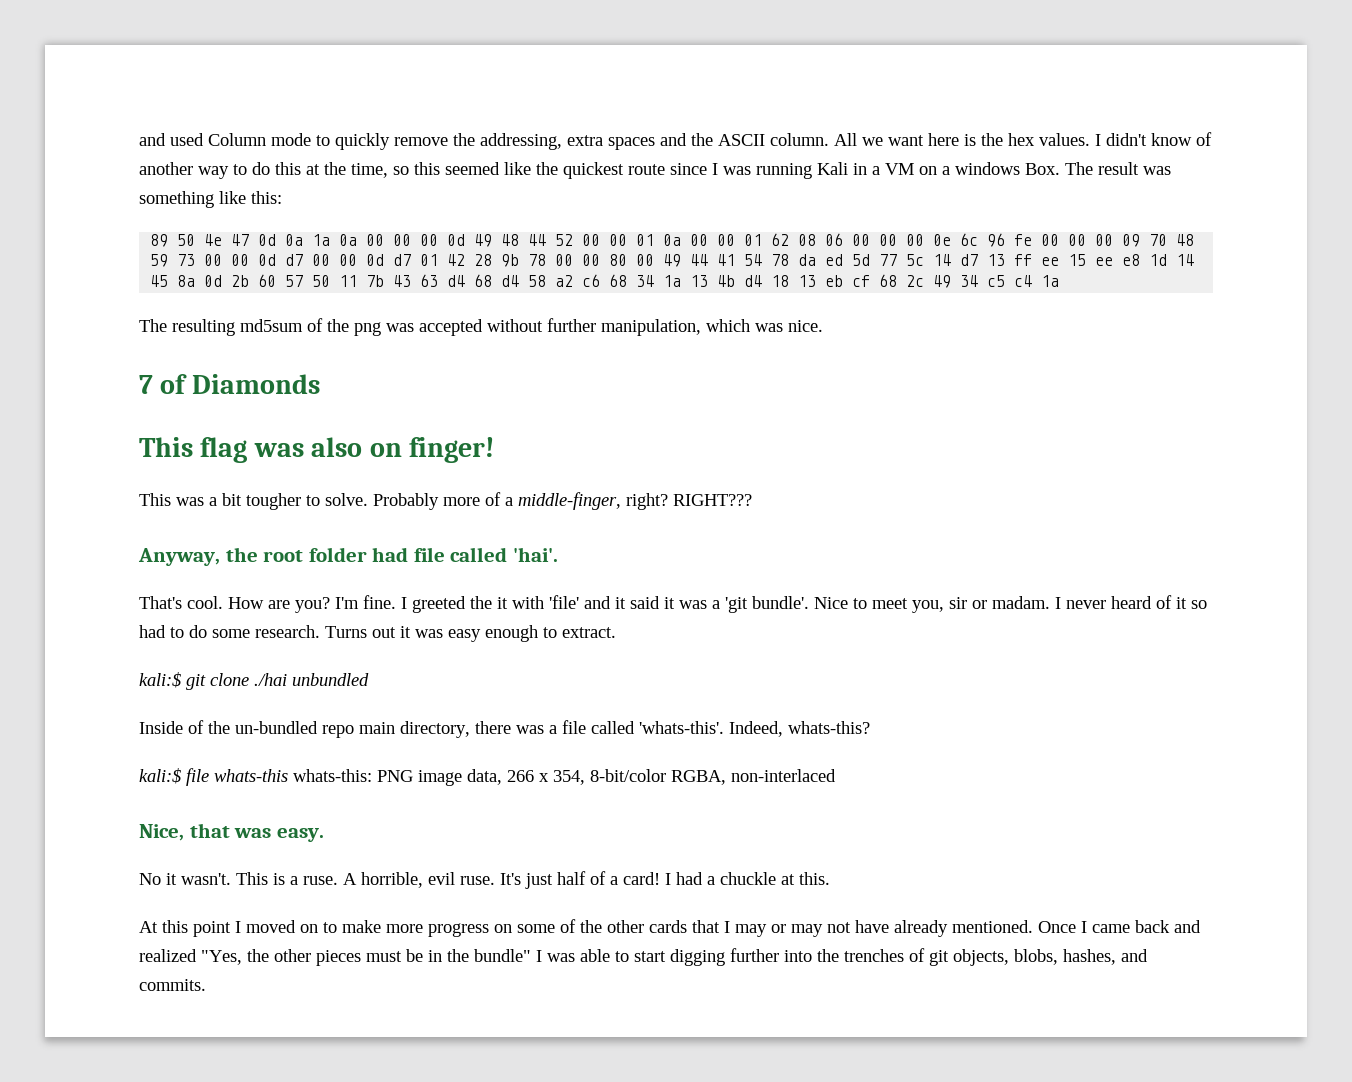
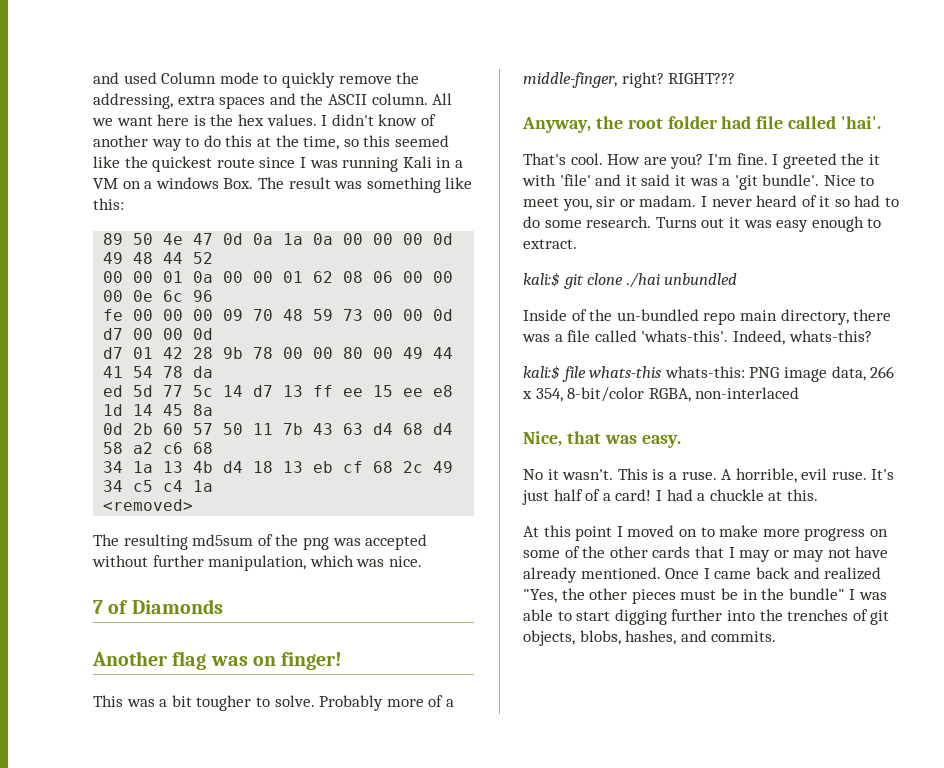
- 89 50 4e 47 0d 0a 1a 0a 00 00 00 0d 49 48 44 52 00 00 01 0a 00 00 01 62 08 06 00 00 00 0e 6c 96 fe 00 00 00 09 70 48 59 73 00 00 0d d7 00 00 0d d7 01 42 28 9b 78 00 00 80 00 49 44 41 54 78 da ed 5d 77 5c 14 d7 13 ff ee 15 ee e8 1d 14 45 8a 0d 2b 60 57 50 11 7b 43 63 d4 68 d4 58 a2 c6 68 34 1a 13 4b d4 18 13 eb cf 68 2c 49 34 c5 c4 1a
+ 89 50 4e 47 0d 0a 1a 0a 00 00 00 0d 49 48 44 52
+ 00 00 01 0a 00 00 01 62 08 06 00 00 00 0e 6c 96
+ fe 00 00 00 09 70 48 59 73 00 00 0d d7 00 00 0d
+ d7 01 42 28 9b 78 00 00 80 00 49 44 41 54 78 da
+ ed 5d 77 5c 14 d7 13 ff ee 15 ee e8 1d 14 45 8a
+ 0d 2b 60 57 50 11 7b 43 63 d4 68 d4 58 a2 c6 68
+ 34 1a 13 4b d4 18 13 eb cf 68 2c 49 34 c5 c4 1a
+ <removed>
- This flag was also on finger!
+ Another flag was on finger!

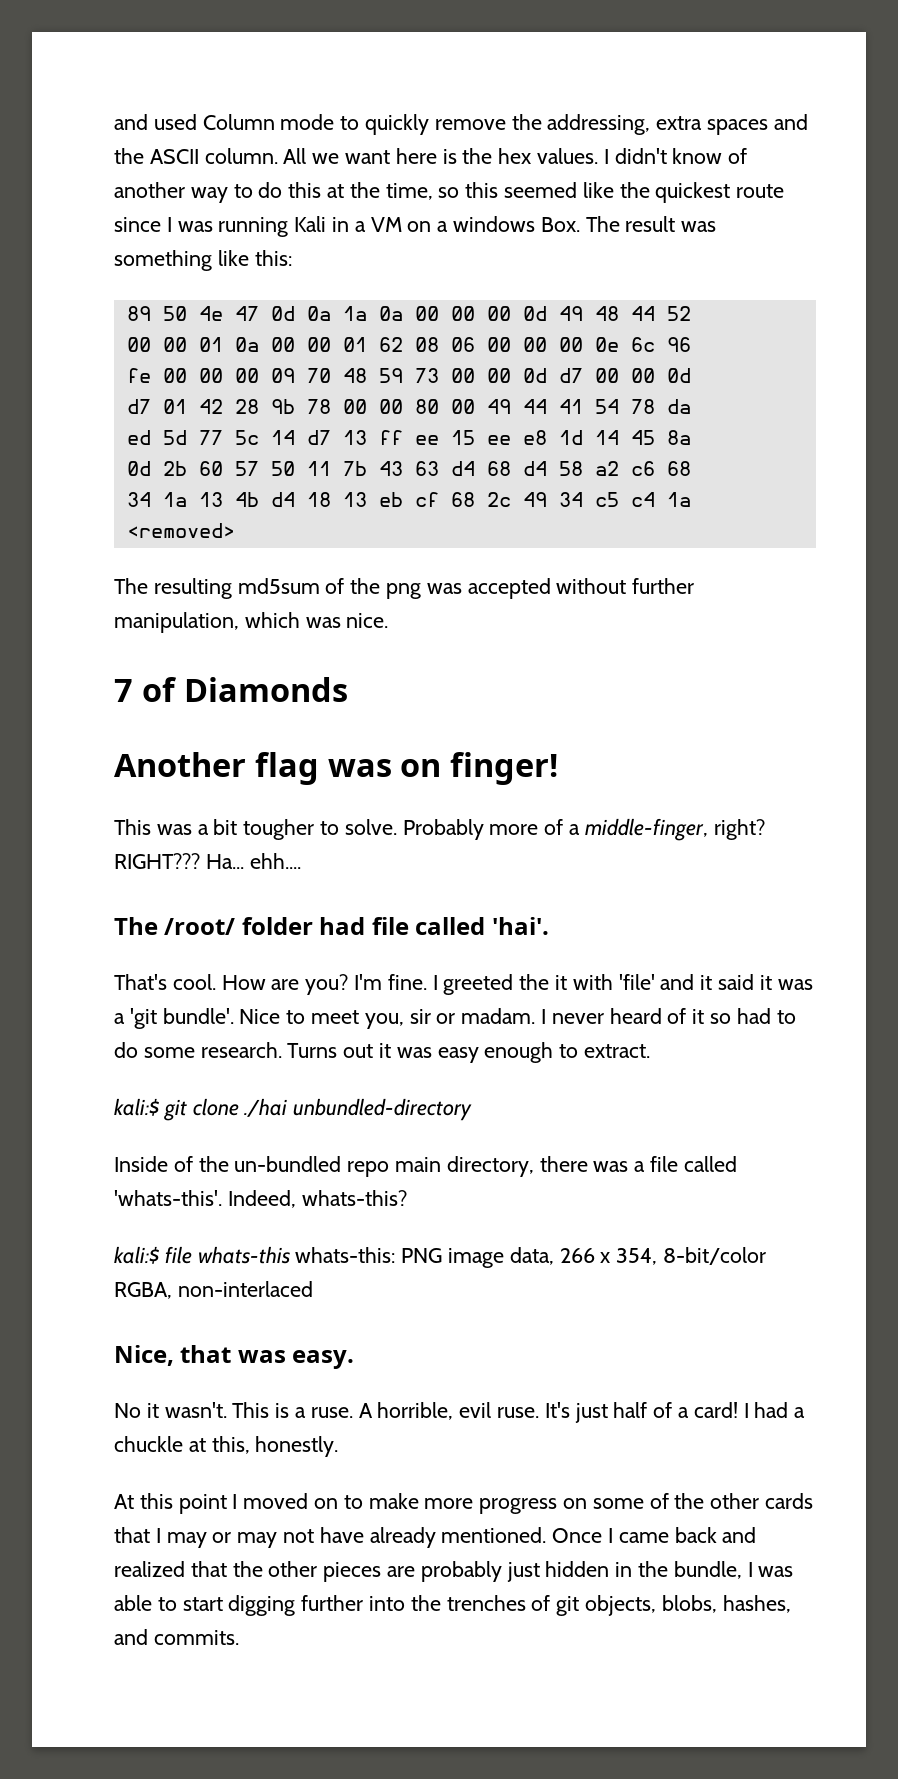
- RIGHT???
- Anyway, the root folder had file called 'hai'.
+ RIGHT??? Ha... ehh....
+ The /root/ folder had file called 'hai'.
- kali:$ git clone ./hai unbundled
+ kali:$ git clone ./hai unbundled-directory
- I had a chuckle at this.
+ I had a chuckle at this, honestly.
- Once I came back and realized "Yes, the other pieces must be in the bundle" I was able to start digging further into the trenches of git objects, blobs, hashes, and commits.
+ Once I came back and realized that the other pieces are probably just hidden in the bundle, I was able to start digging further into the trenches of git objects, blobs, hashes, and commits.

